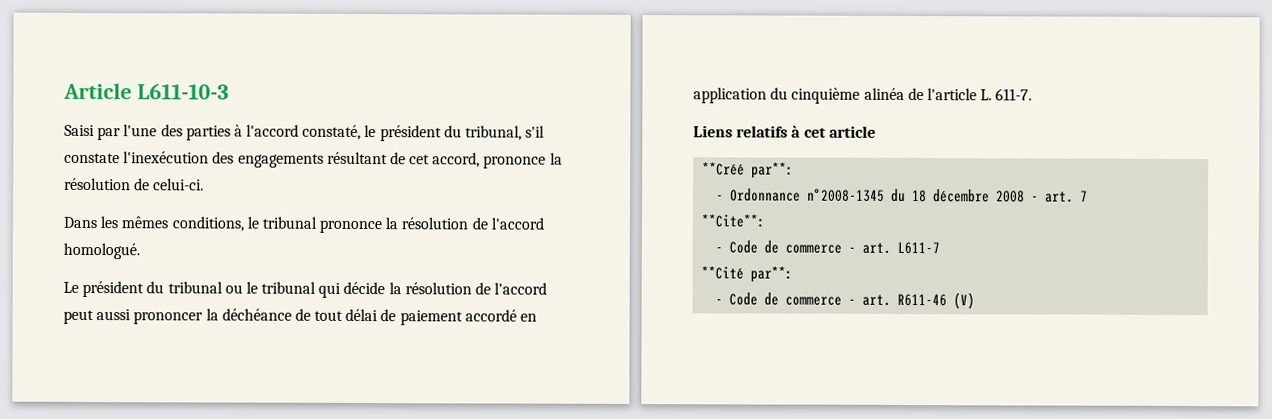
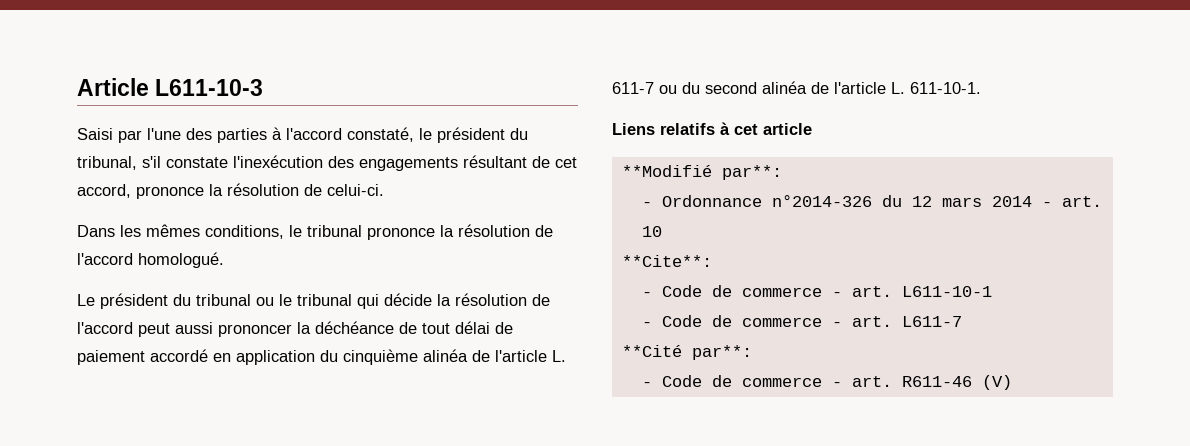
- Le président du tribunal ou le tribunal qui décide la résolution de l'accord peut aussi prononcer la déchéance de tout délai de paiement accordé en application du cinquième alinéa de l'article L. 611-7.
+ Le président du tribunal ou le tribunal qui décide la résolution de l'accord peut aussi prononcer la déchéance de tout délai de paiement accordé en application du cinquième alinéa de l'article L. 611-7 ou du second alinéa de l'article L. 611-10-1.
- **Créé par**:
+ **Modifié par**:
- - Ordonnance n°2008-1345 du 18 décembre 2008 - art. 7
+ - Ordonnance n°2014-326 du 12 mars 2014 - art. 10
+ - Code de commerce - art. L611-10-1

